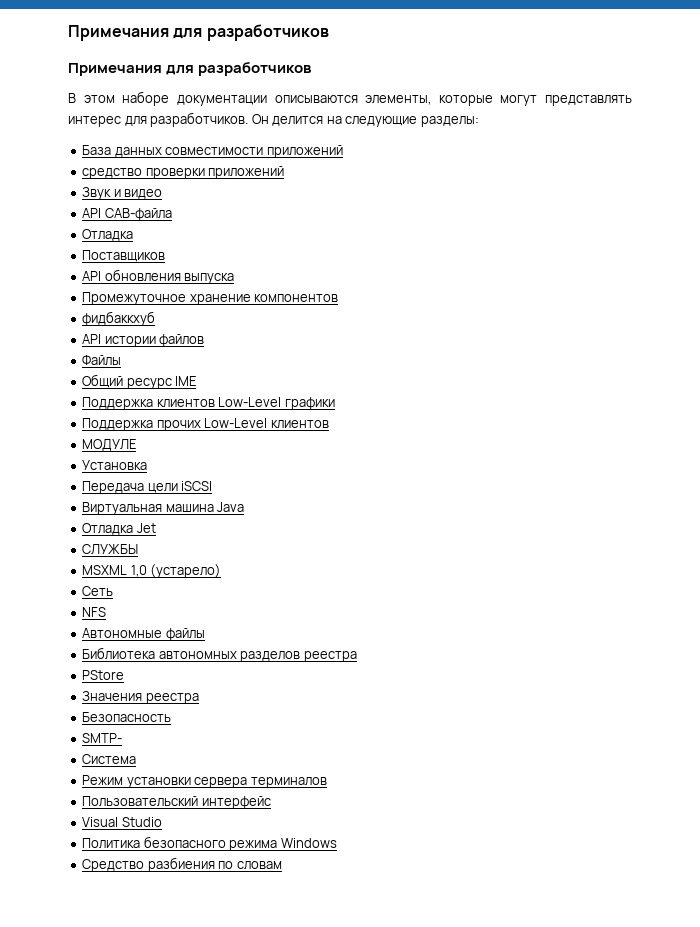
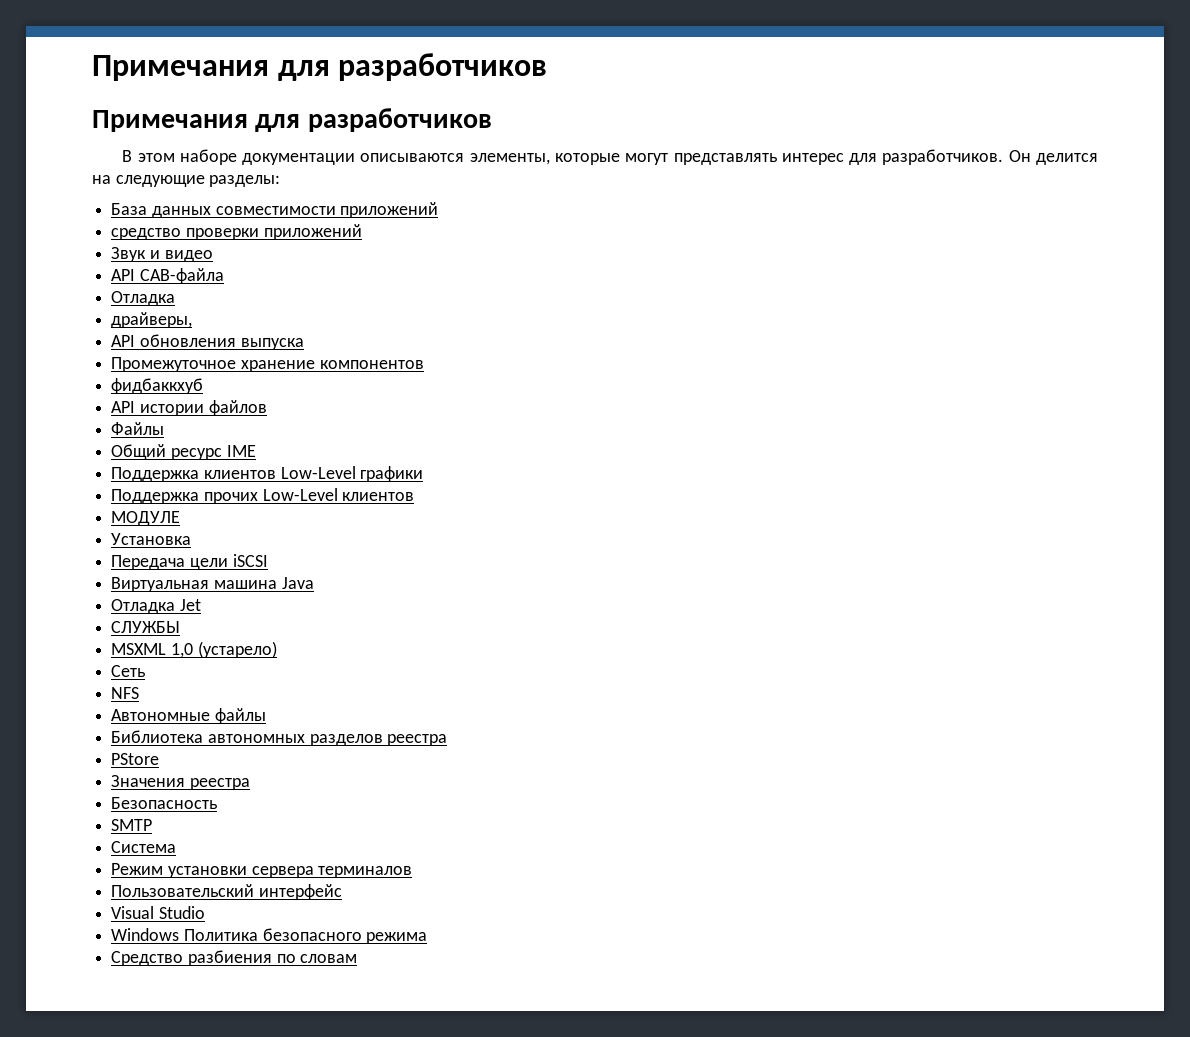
- Поставщиков
+ драйверы,
- SMTP-
+ SMTP
- Политика безопасного режима Windows
+ Windows Политика безопасного режима

